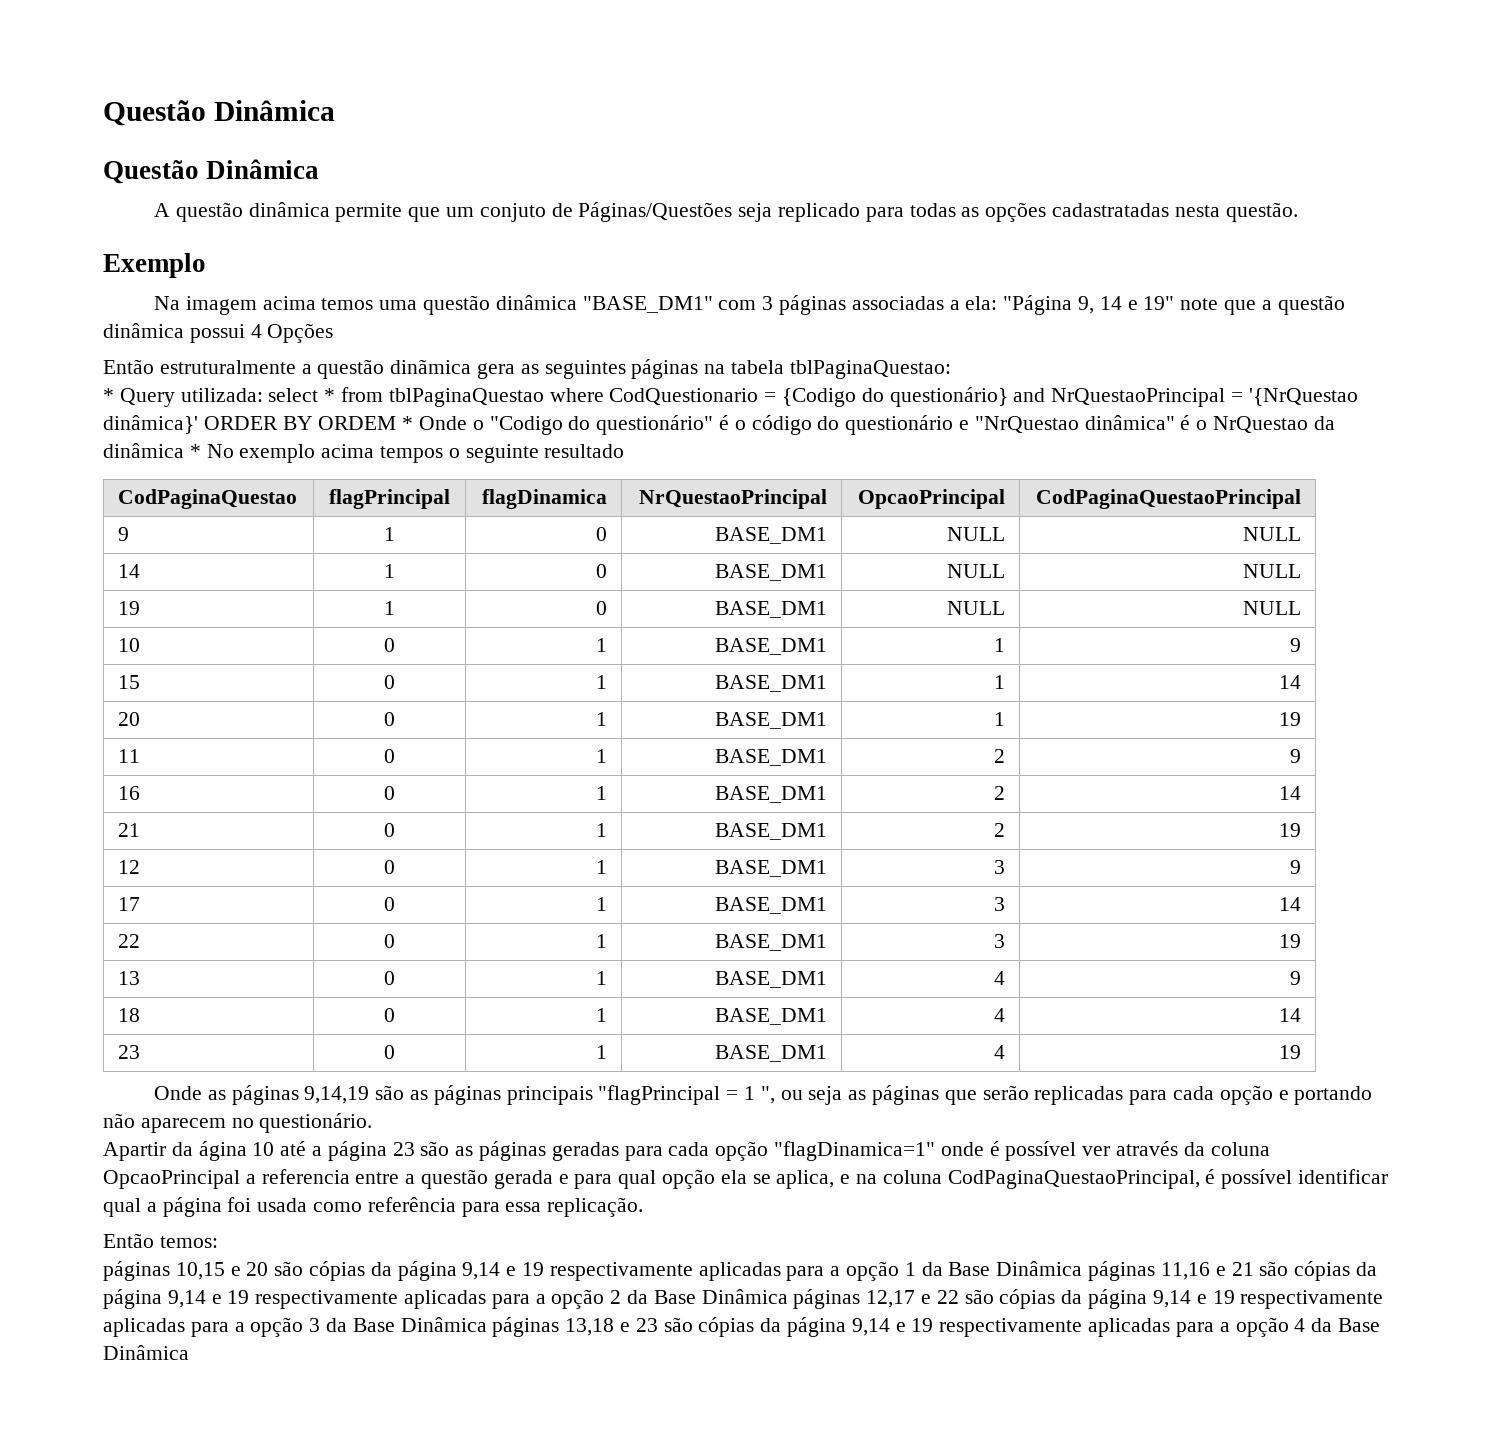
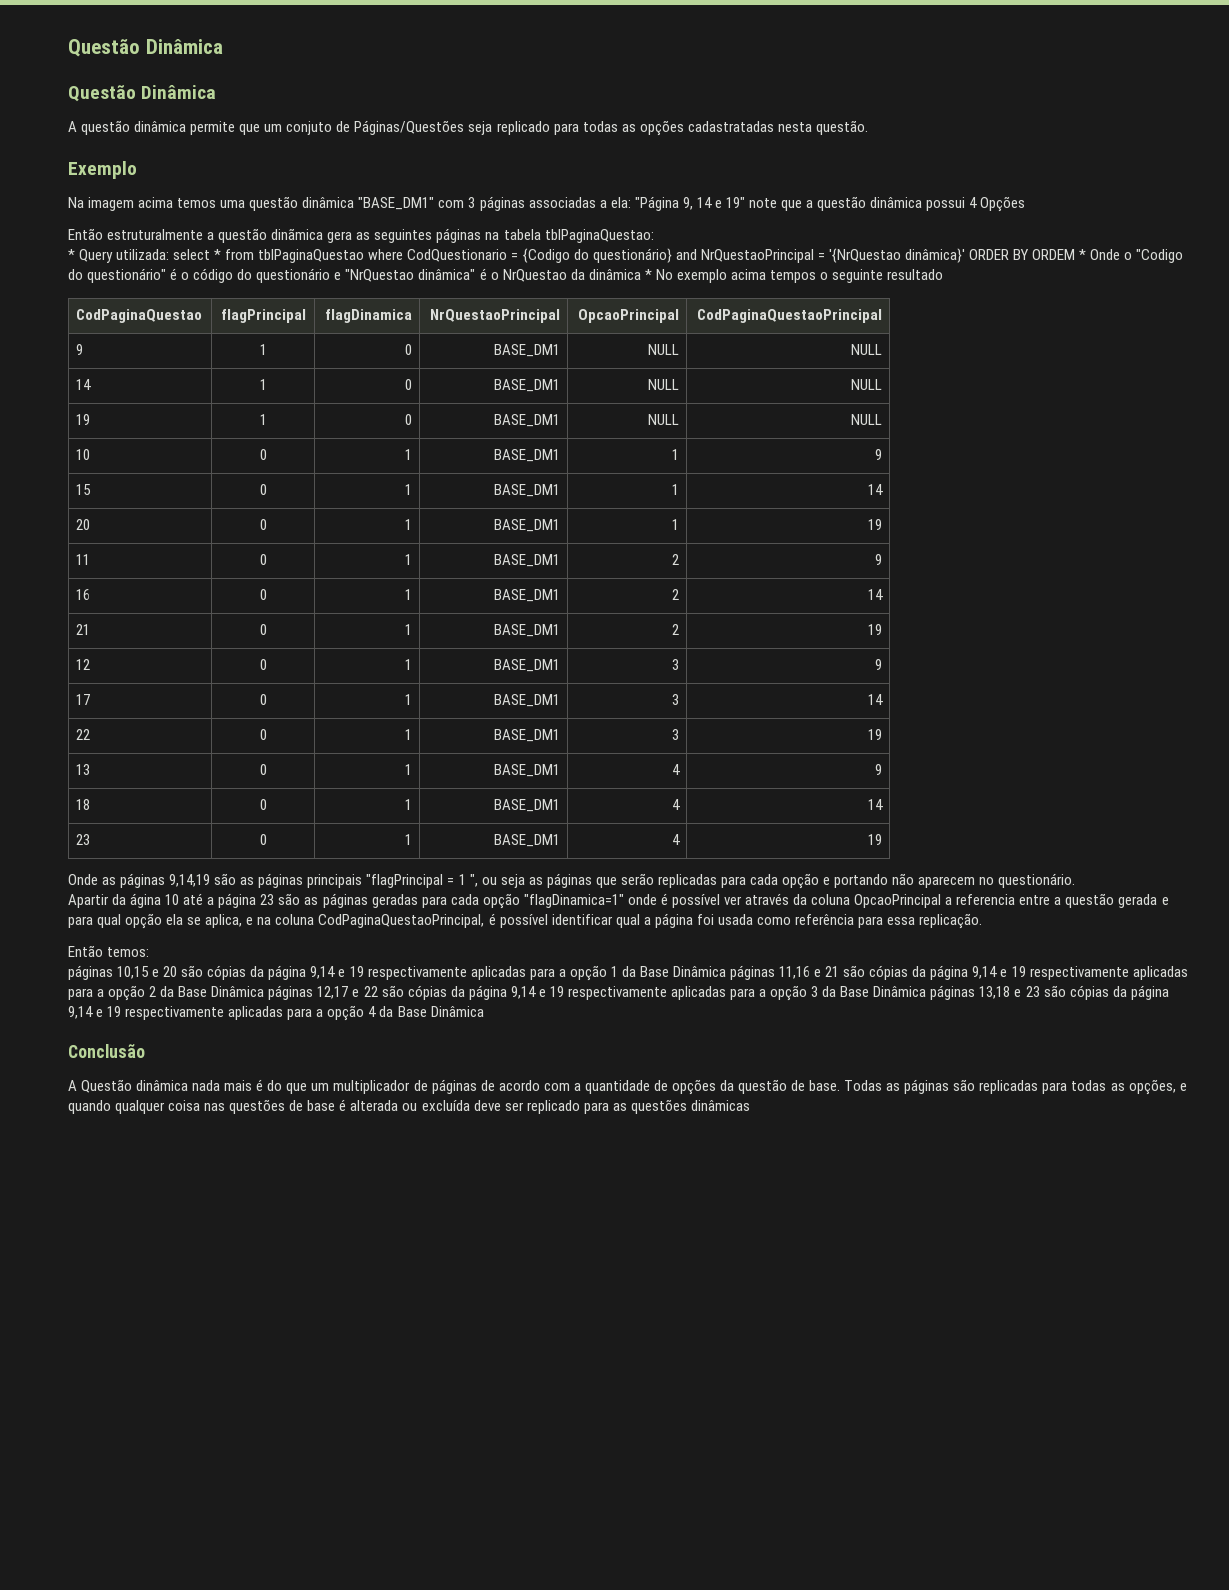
+ Conclusão
+ A Questão dinâmica nada mais é do que um multiplicador de páginas de acordo com a quantidade de opções da questão de base. Todas as páginas são replicadas para todas as opções, e quando qualquer coisa nas questões de base é alterada ou excluída deve ser replicado para as questões dinâmicas

